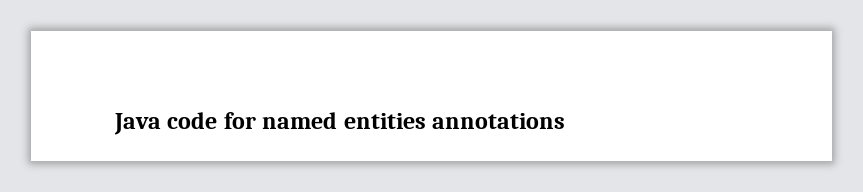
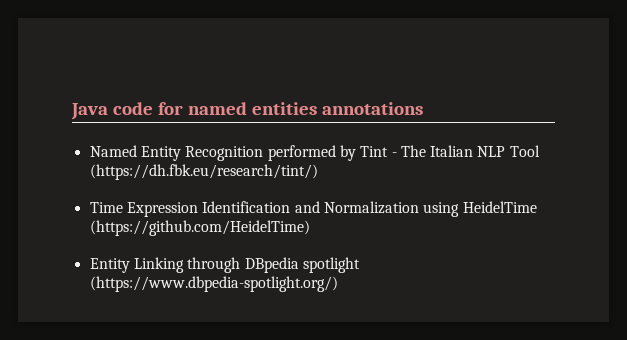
+ Named Entity Recognition performed by Tint - The Italian NLP Tool (https://dh.fbk.eu/research/tint/)
+ Time Expression Identification and Normalization using HeidelTime (https://github.com/HeidelTime)
+ Entity Linking through DBpedia spotlight (https://www.dbpedia-spotlight.org/)

